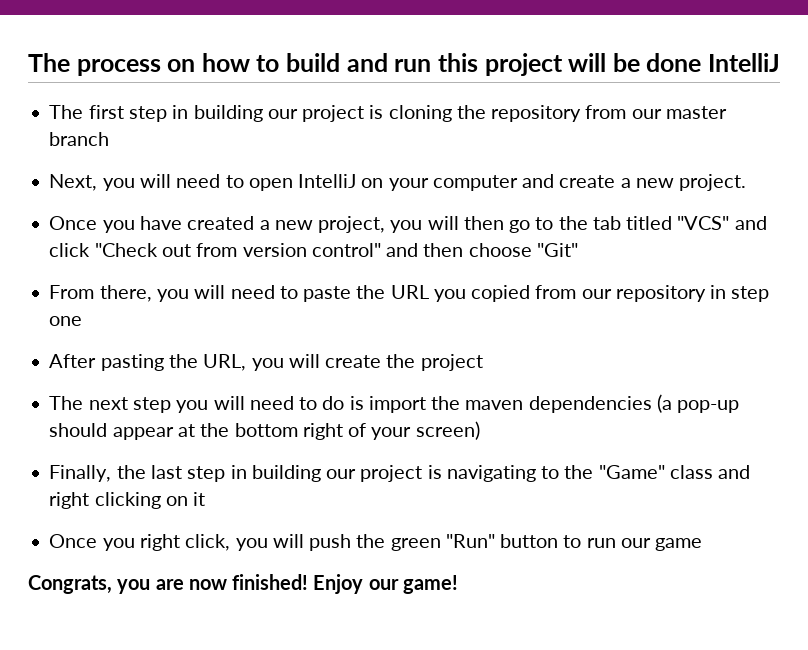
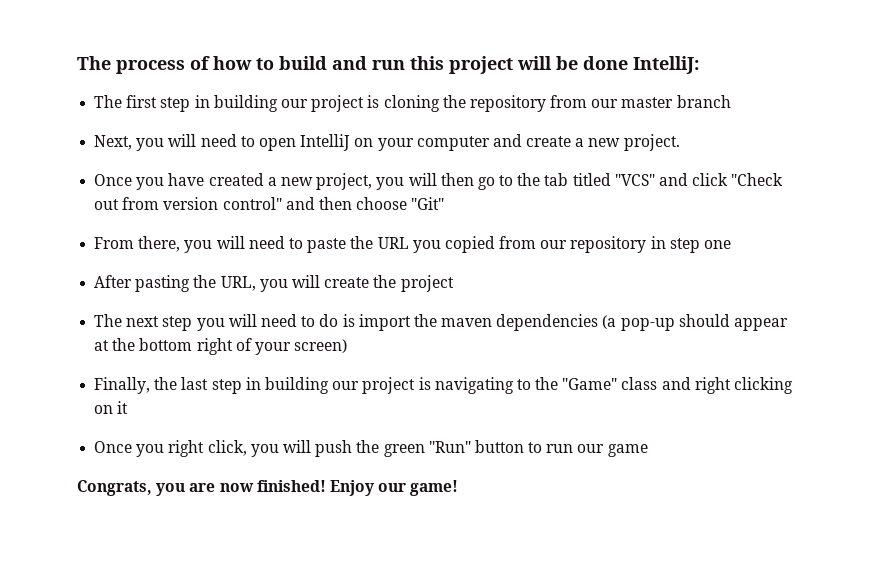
- The process on how to build and run this project will be done IntelliJ
+ The process of how to build and run this project will be done IntelliJ:

